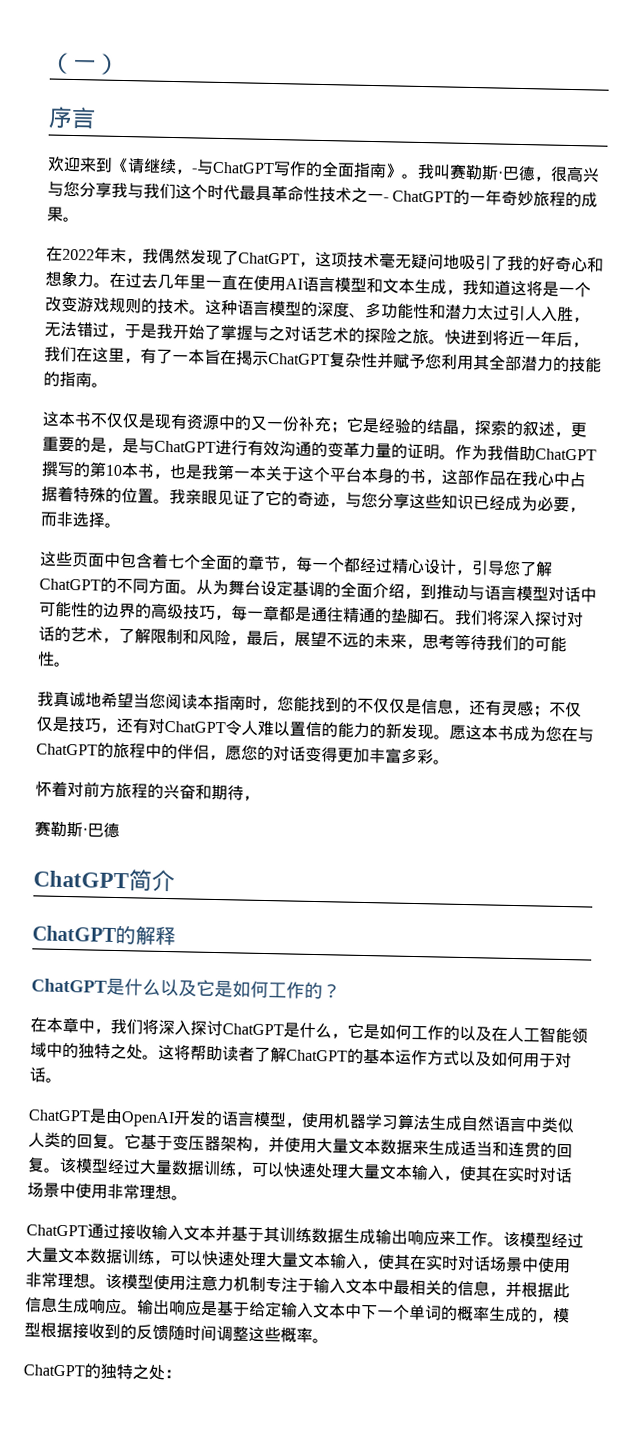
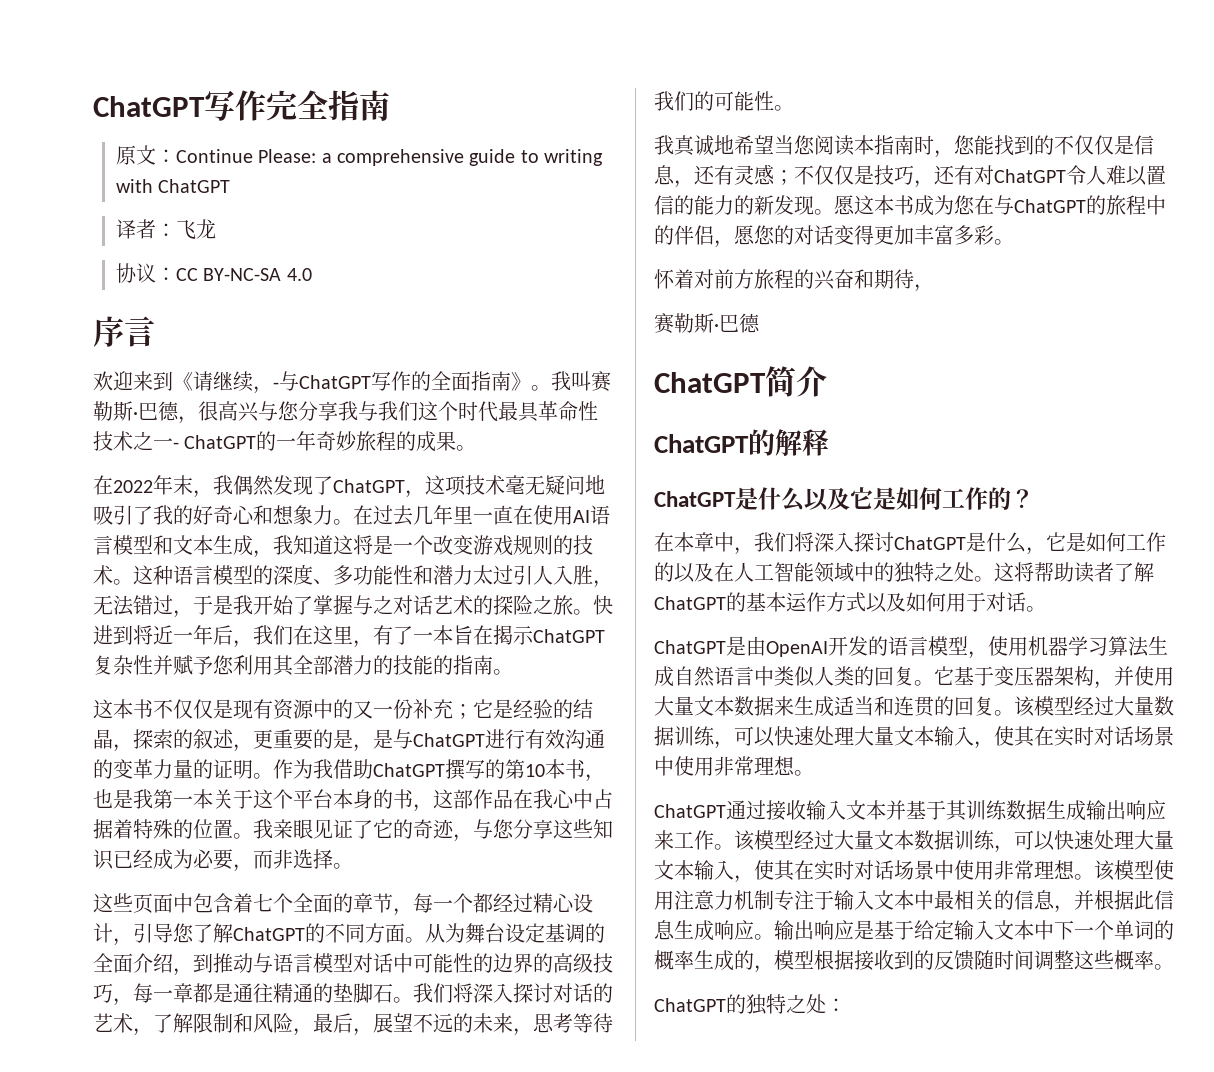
- （一）
+ ChatGPT写作完全指南
+ 原文：Continue Please: a comprehensive guide to writing with ChatGPT
+ 译者：飞龙
+ 协议：CC BY-NC-SA 4.0

